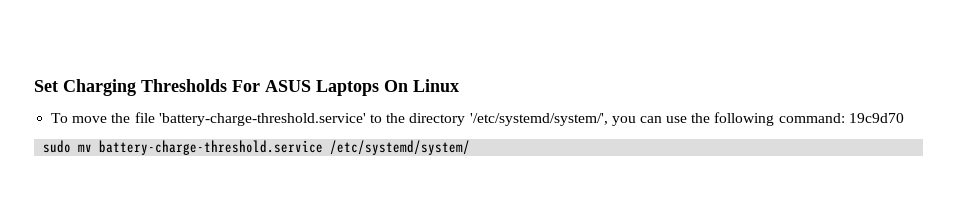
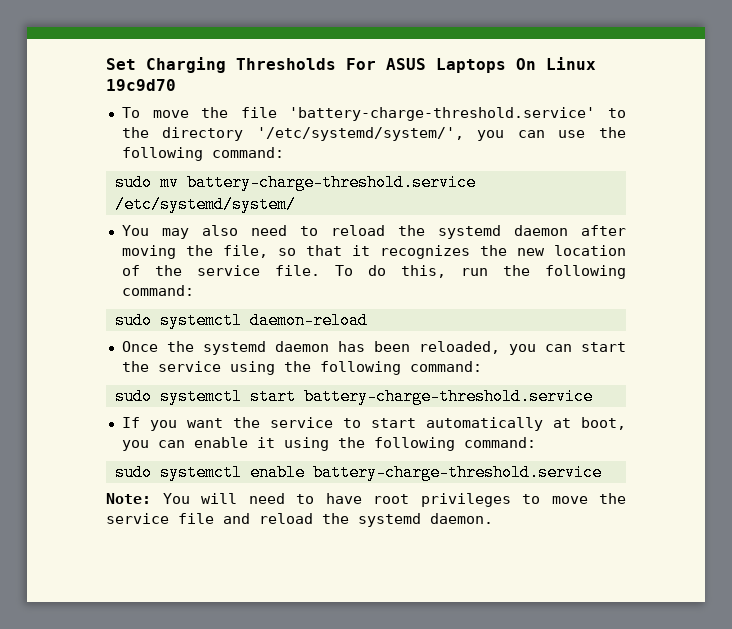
- Set Charging Thresholds For ASUS Laptops On Linux
+ Set Charging Thresholds For ASUS Laptops On Linux 19c9d70
- To move the file 'battery-charge-threshold.service' to the directory '/etc/systemd/system/', you can use the following command: 19c9d70
+ To move the file 'battery-charge-threshold.service' to the directory '/etc/systemd/system/', you can use the following command:
+ You may also need to reload the systemd daemon after moving the file, so that it recognizes the new location of the service file. To do this, run the following command:
+ sudo systemctl daemon-reload
+ Once the systemd daemon has been reloaded, you can start the service using the following command:
+ sudo systemctl start battery-charge-threshold.service
+ If you want the service to start automatically at boot, you can enable it using the following command:
+ sudo systemctl enable battery-charge-threshold.service
+ Note: You will need to have root privileges to move the service file and reload the systemd daemon.

